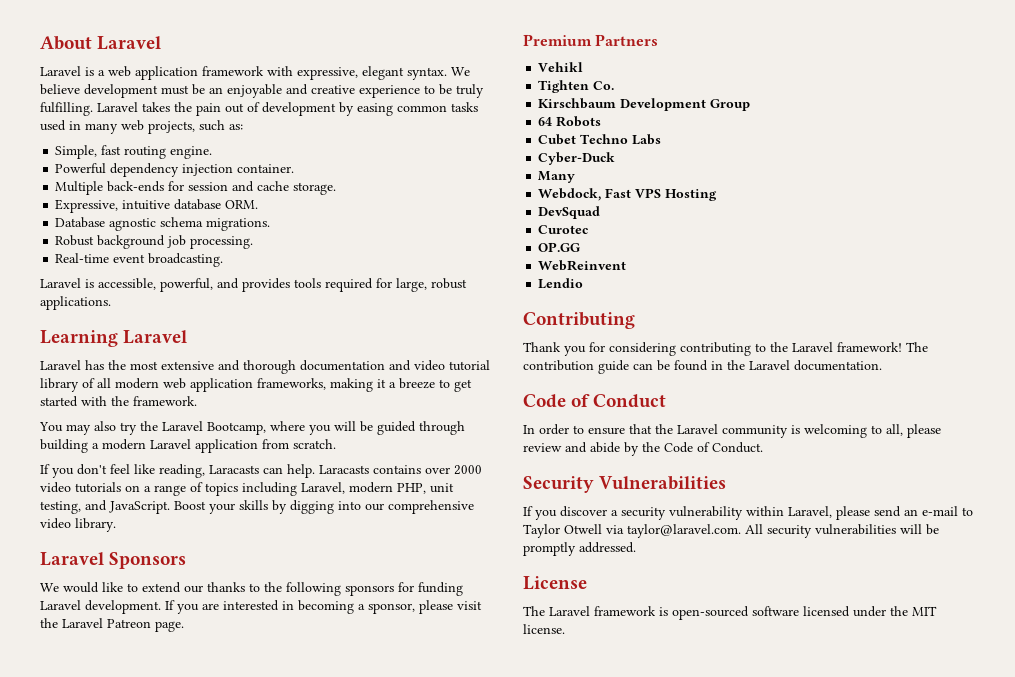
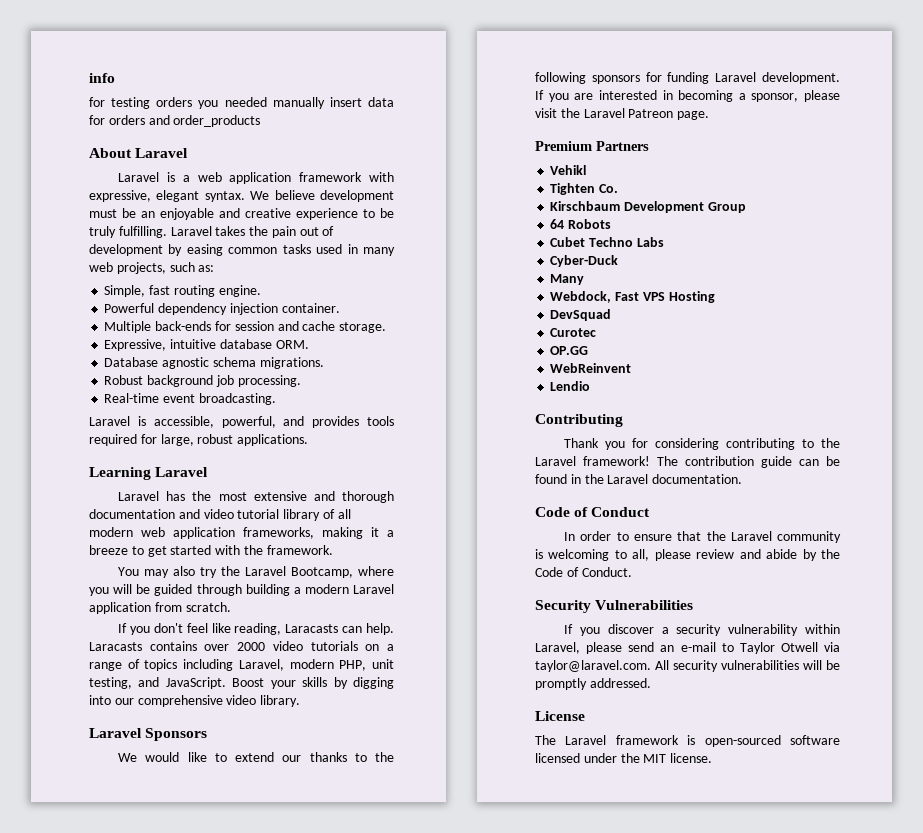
+ info
+ for testing orders you needed manually insert data for orders and order_products

